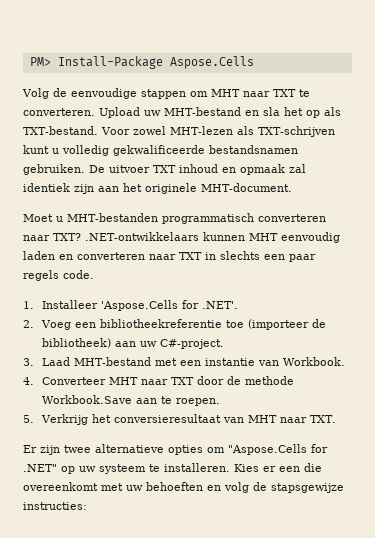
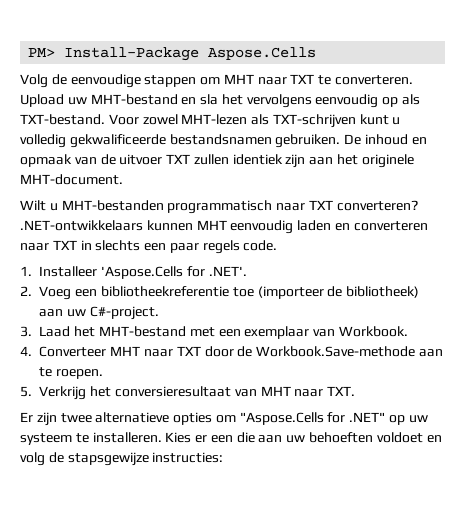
- Upload uw MHT-bestand en sla het op als TXT-bestand.
+ Upload uw MHT-bestand en sla het vervolgens eenvoudig op als TXT-bestand.
- De uitvoer TXT inhoud en opmaak zal identiek zijn aan het originele MHT-document.
+ De inhoud en opmaak van de uitvoer TXT zullen identiek zijn aan het originele MHT-document.
- Moet u MHT-bestanden programmatisch converteren naar TXT? .NET-ontwikkelaars kunnen MHT eenvoudig laden en converteren naar TXT in slechts een paar regels code.
+ Wilt u MHT-bestanden programmatisch naar TXT converteren? .NET-ontwikkelaars kunnen MHT eenvoudig laden en converteren naar TXT in slechts een paar regels code.
- 3. Laad MHT-bestand met een instantie van Workbook.
+ 3. Laad het MHT-bestand met een exemplaar van Workbook.
- 4. Converteer MHT naar TXT door de methode Workbook.Save aan te roepen.
+ 4. Converteer MHT naar TXT door de Workbook.Save-methode aan te roepen.
- Kies er een die overeenkomt met uw behoeften en volg de stapsgewijze instructies:
+ Kies er een die aan uw behoeften voldoet en volg de stapsgewijze instructies:

